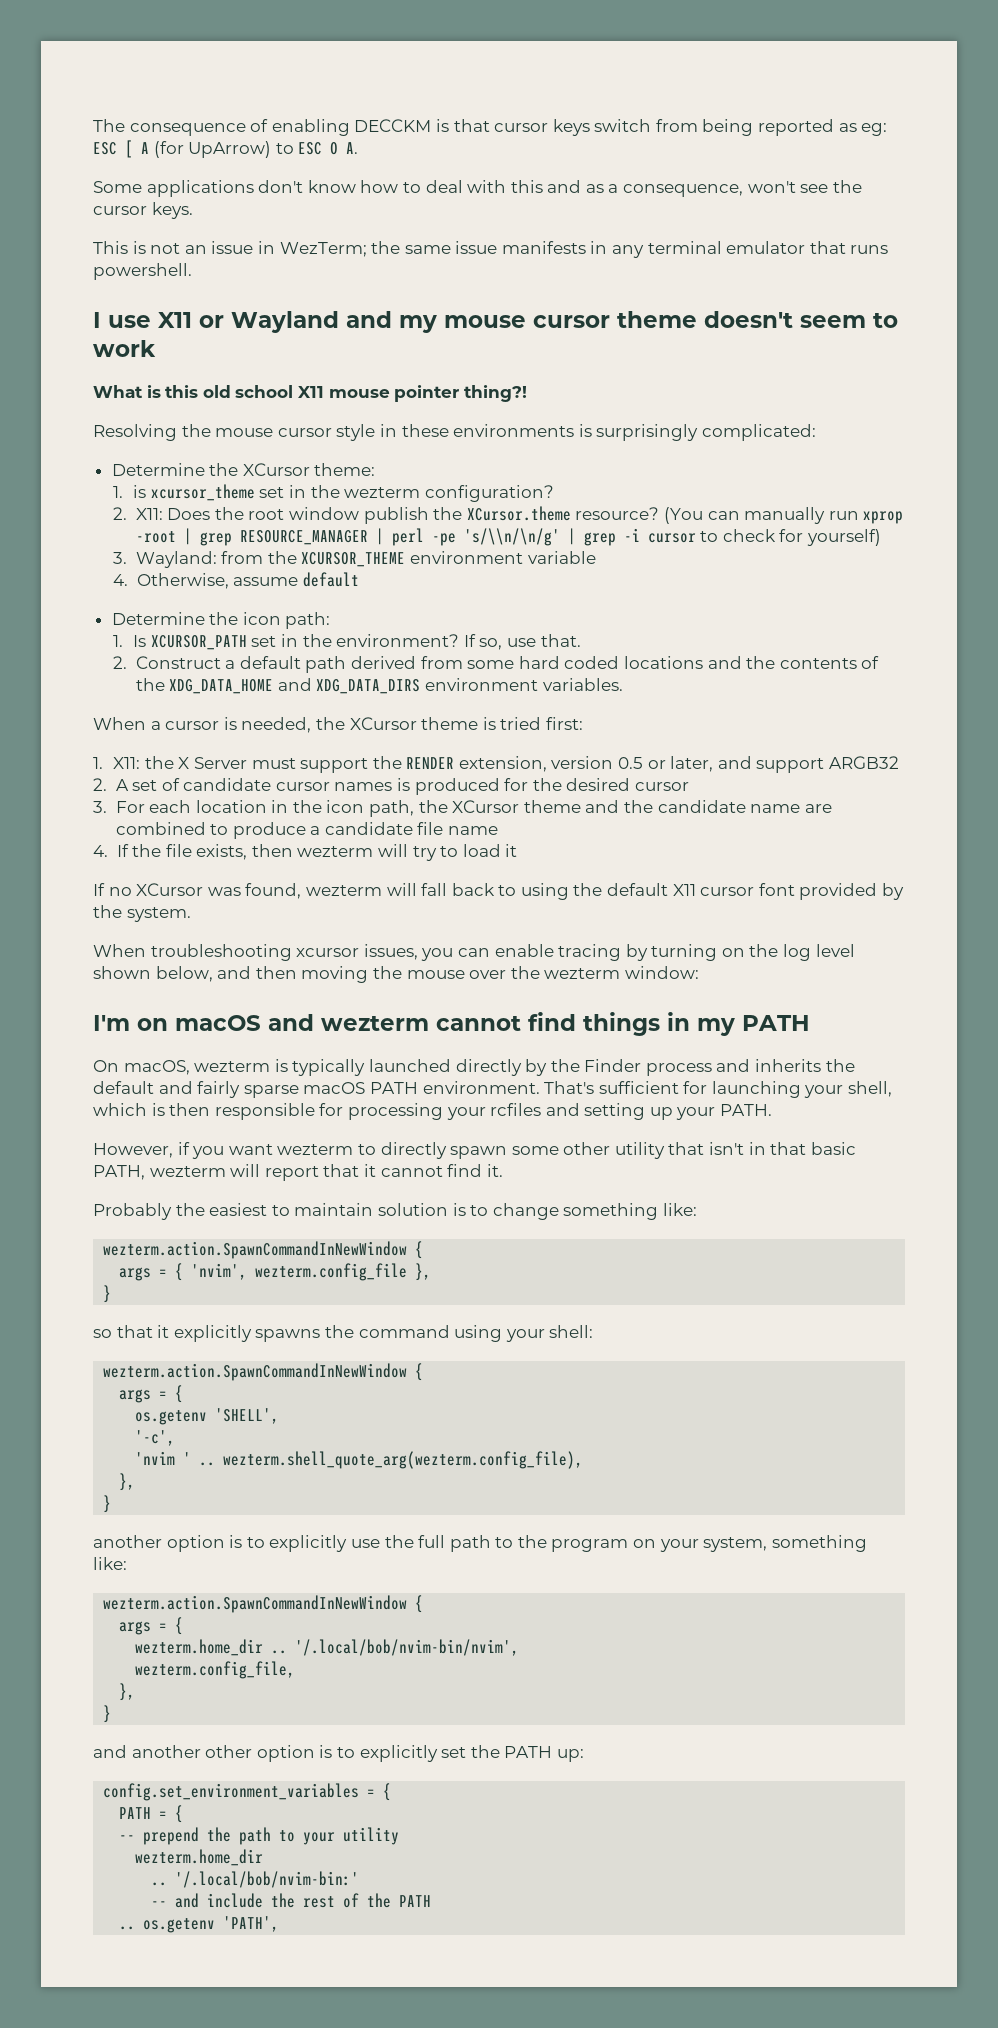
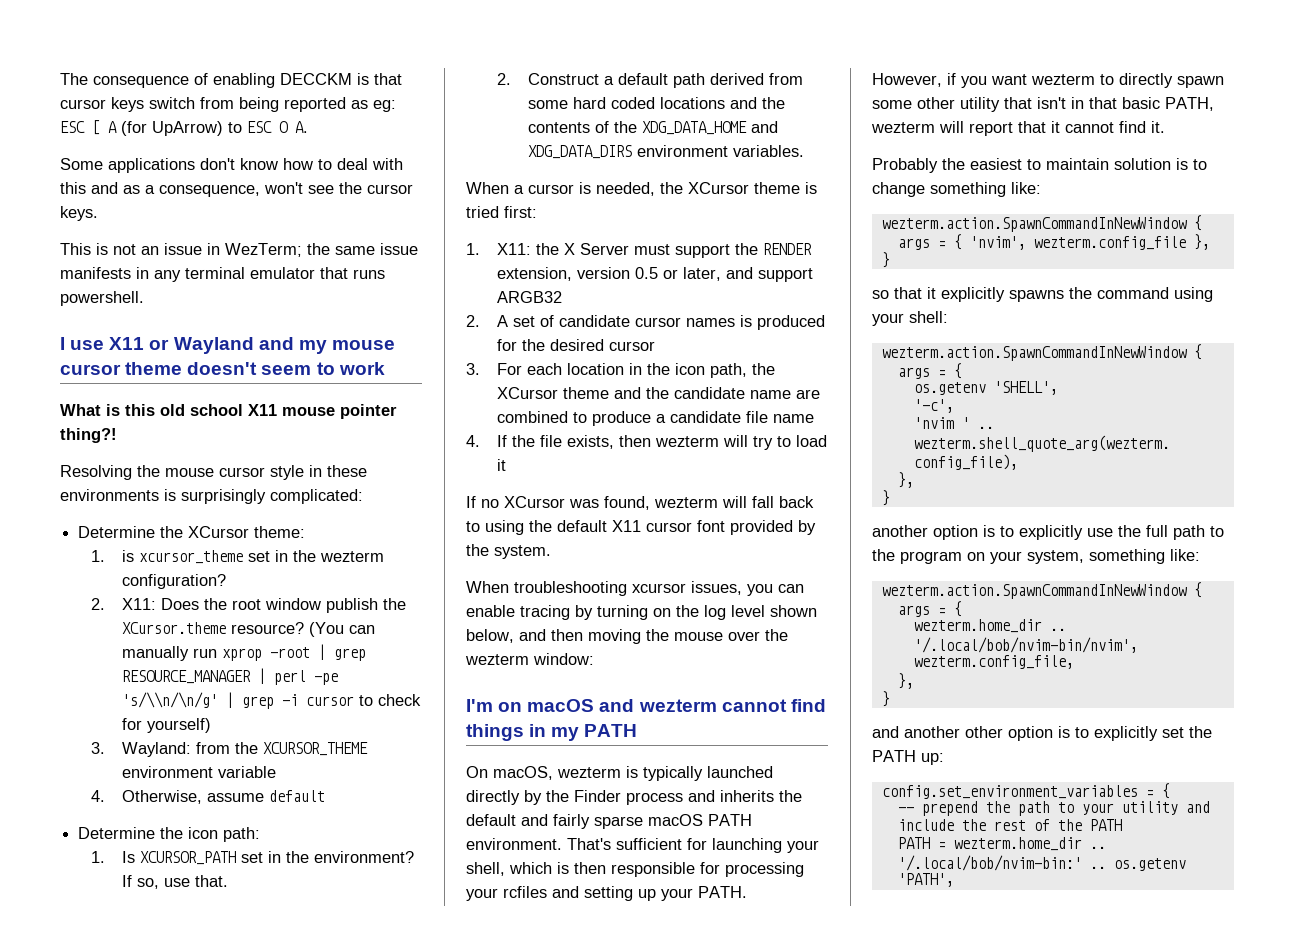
- PATH = {
- -- prepend the path to your utility
- wezterm.home_dir
- .. '/.local/bob/nvim-bin:'
- -- and include the rest of the PATH
+ -- prepend the path to your utility and include the rest of the PATH
- .. os.getenv 'PATH',
+ PATH = wezterm.home_dir .. '/.local/bob/nvim-bin:' .. os.getenv 'PATH',

